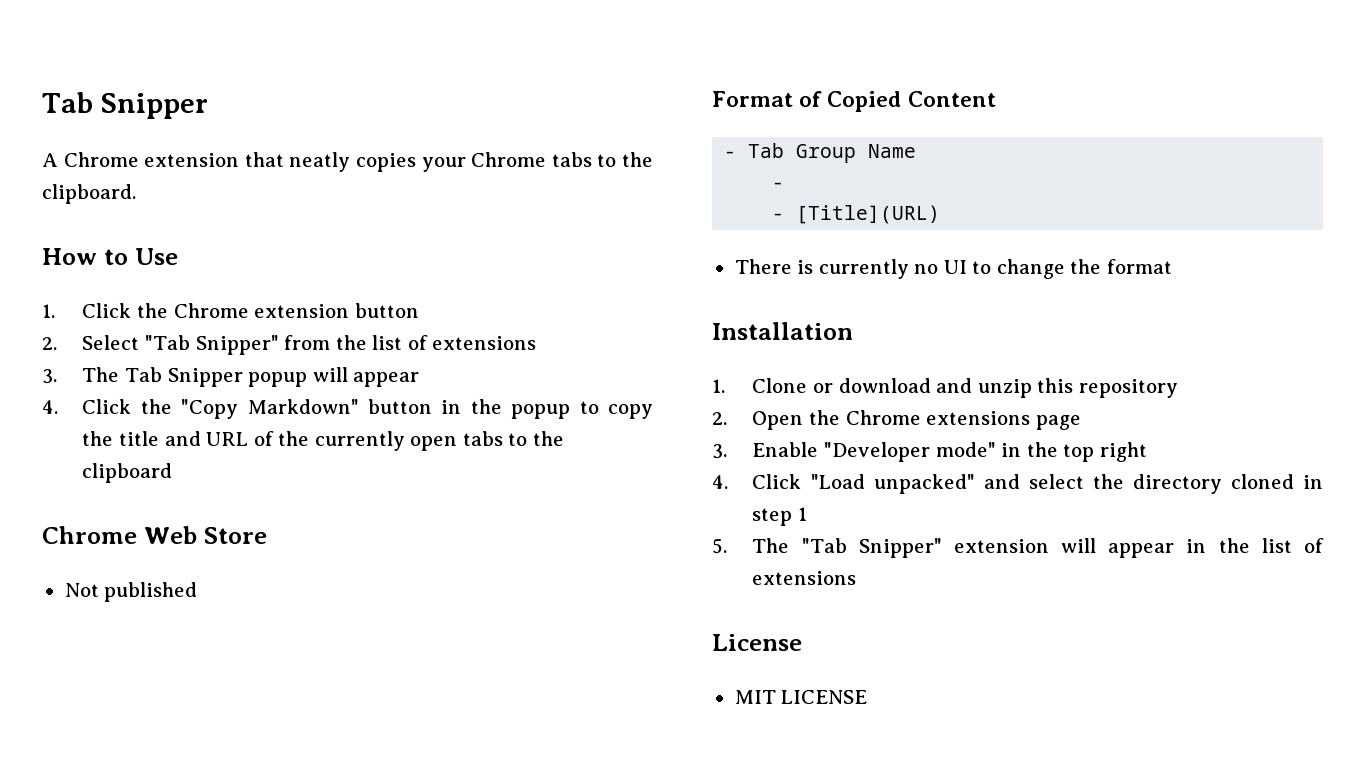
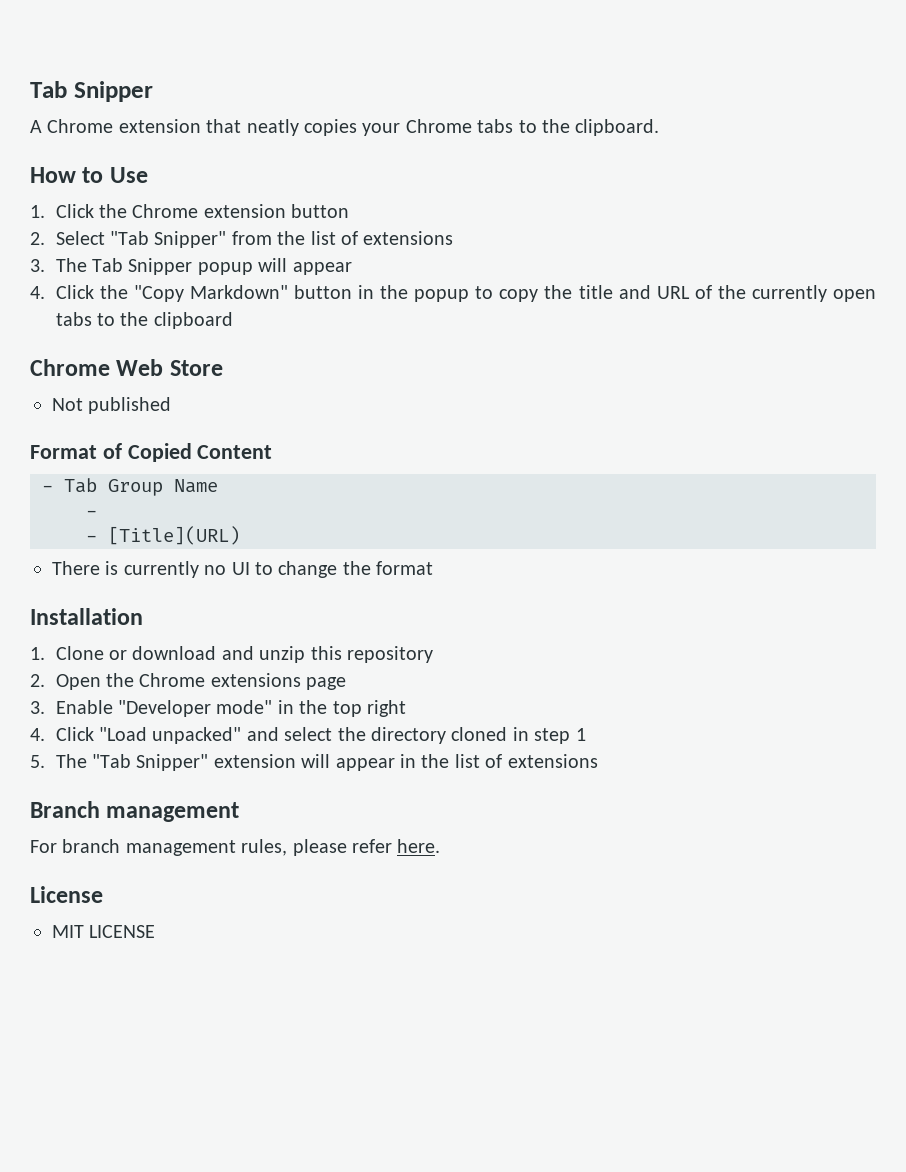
+ Branch management
+ For branch management rules, please refer here.

